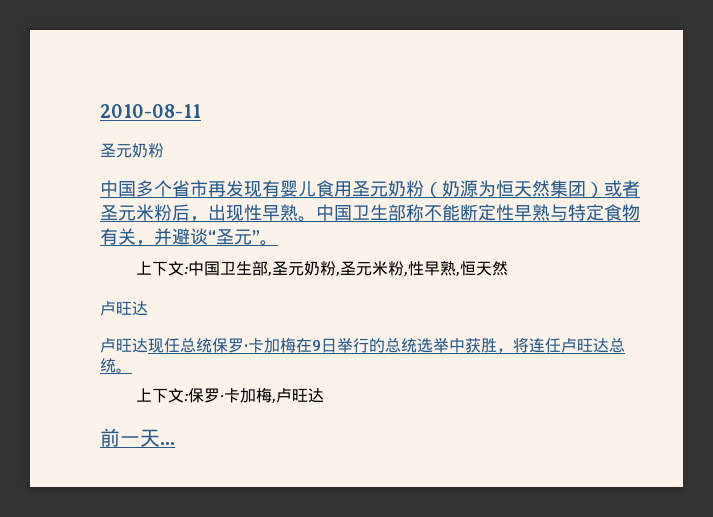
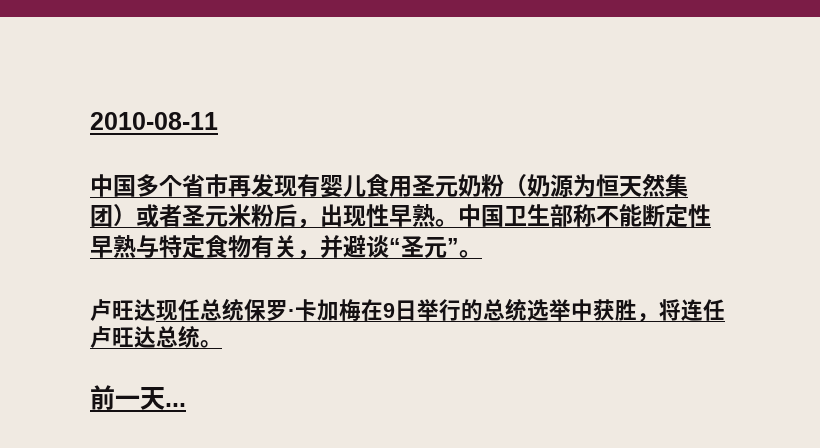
  2010-08-11
- 圣元奶粉
- 上下文:中国卫生部,圣元奶粉,圣元米粉,性早熟,恒天然
- 卢旺达
- 上下文:保罗·卡加梅,卢旺达

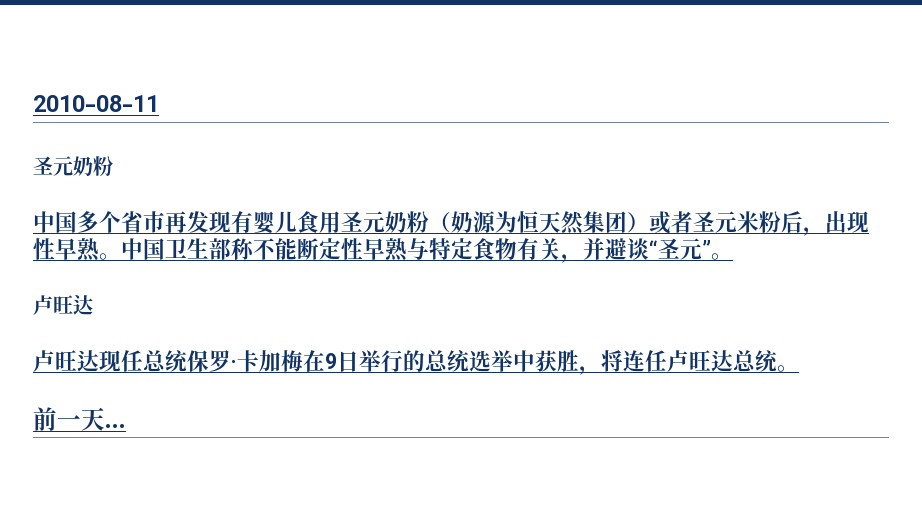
  2010-08-11
+ 圣元奶粉
  中国卫生部称不能断定性早熟与特定食物有关，并避谈“圣元”。
+ 卢旺达

